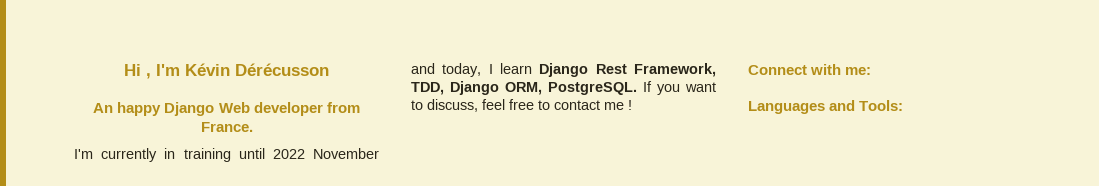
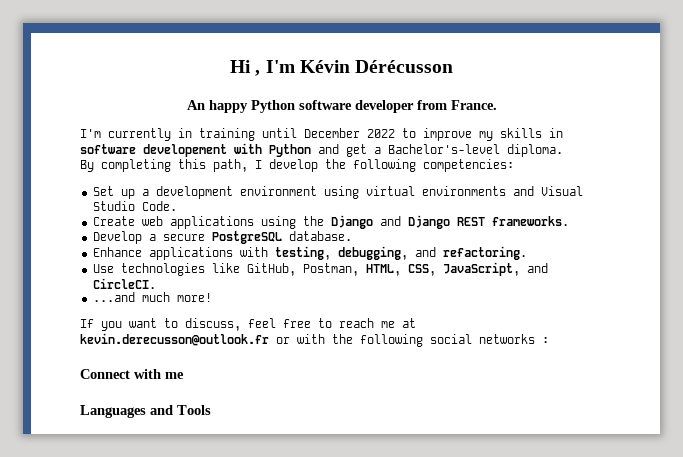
- An happy Django Web developer from France.
+ An happy Python software developer from France.
- I'm currently in training until 2022 November and today, I learn Django Rest Framework, TDD, Django ORM, PostgreSQL. If you want to discuss, feel free to contact me !
+ I'm currently in training until December 2022 to improve my skills in software developement with Python and get a Bachelor's-level diploma.
+ By completing this path, I develop the following competencies:
+ Set up a development environment using virtual environments and Visual Studio Code.
+ Create web applications using the Django and Django REST frameworks.
+ Develop a secure PostgreSQL database.
+ Enhance applications with testing, debugging, and refactoring.
+ Use technologies like GitHub, Postman, HTML, CSS, JavaScript, and CircleCI.
+ ...and much more!
+ If you want to discuss, feel free to reach me at kevin.derecusson@outlook.fr or with the following social networks :
- Connect with me:
+ Connect with me
- Languages and Tools:
+ Languages and Tools

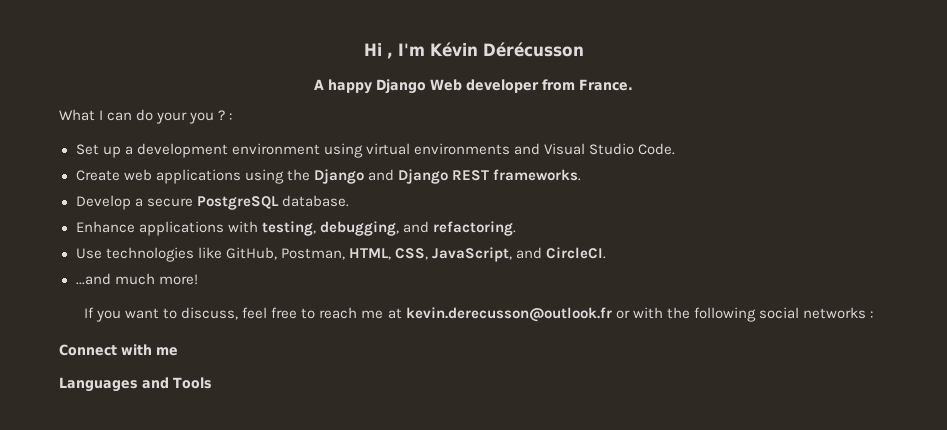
- An happy Python software developer from France.
+ A happy Django Web developer from France.
- I'm currently in training until December 2022 to improve my skills in software developement with Python and get a Bachelor's-level diploma.
- By completing this path, I develop the following competencies:
+ What I can do your you ? :

